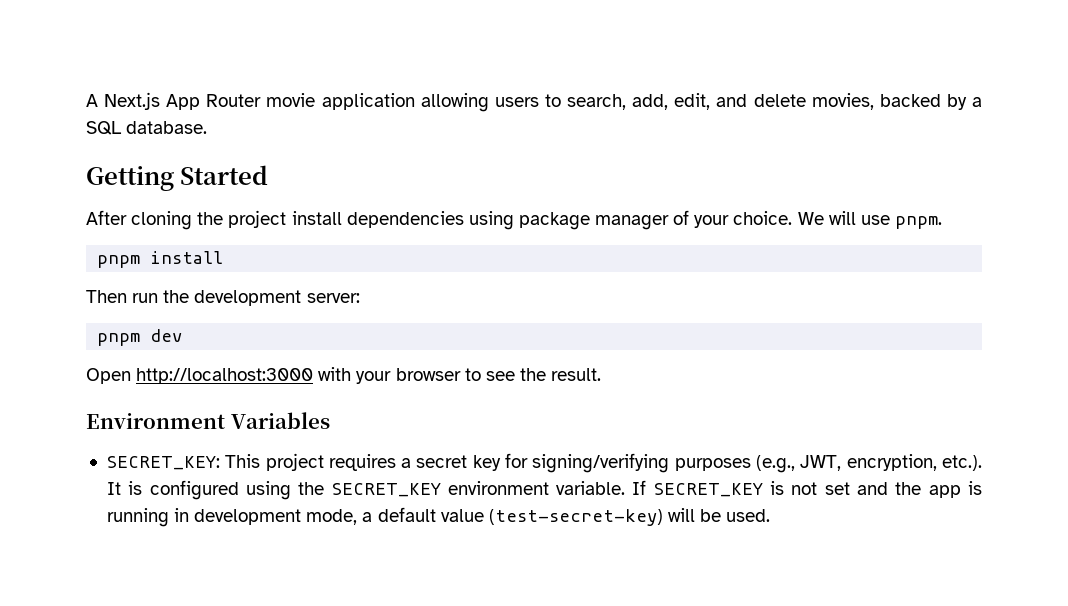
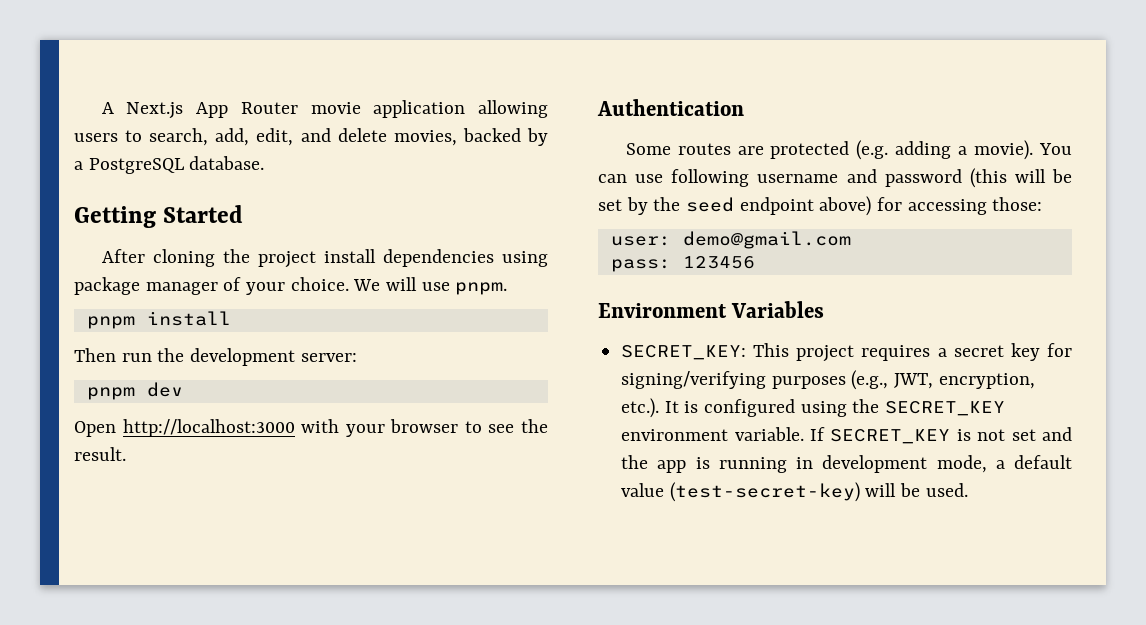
- A Next.js App Router movie application allowing users to search, add, edit, and delete movies, backed by a SQL database.
+ A Next.js App Router movie application allowing users to search, add, edit, and delete movies, backed by a PostgreSQL database.
+ Authentication
+ Some routes are protected (e.g. adding a movie). You can use following username and password (this will be set by the seed endpoint above) for accessing those:
+ user: demo@gmail.com
+ pass: 123456

